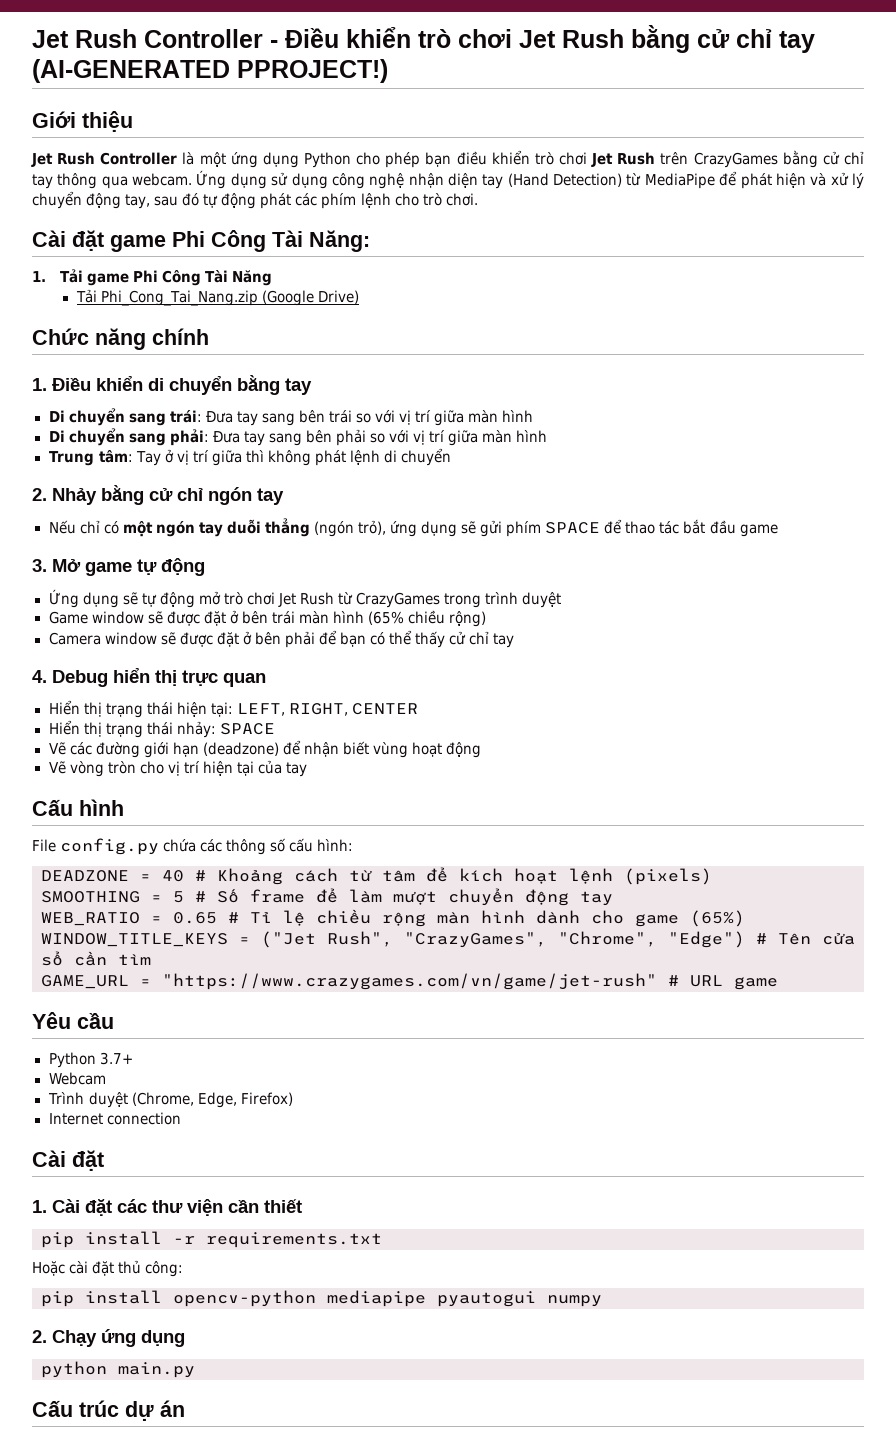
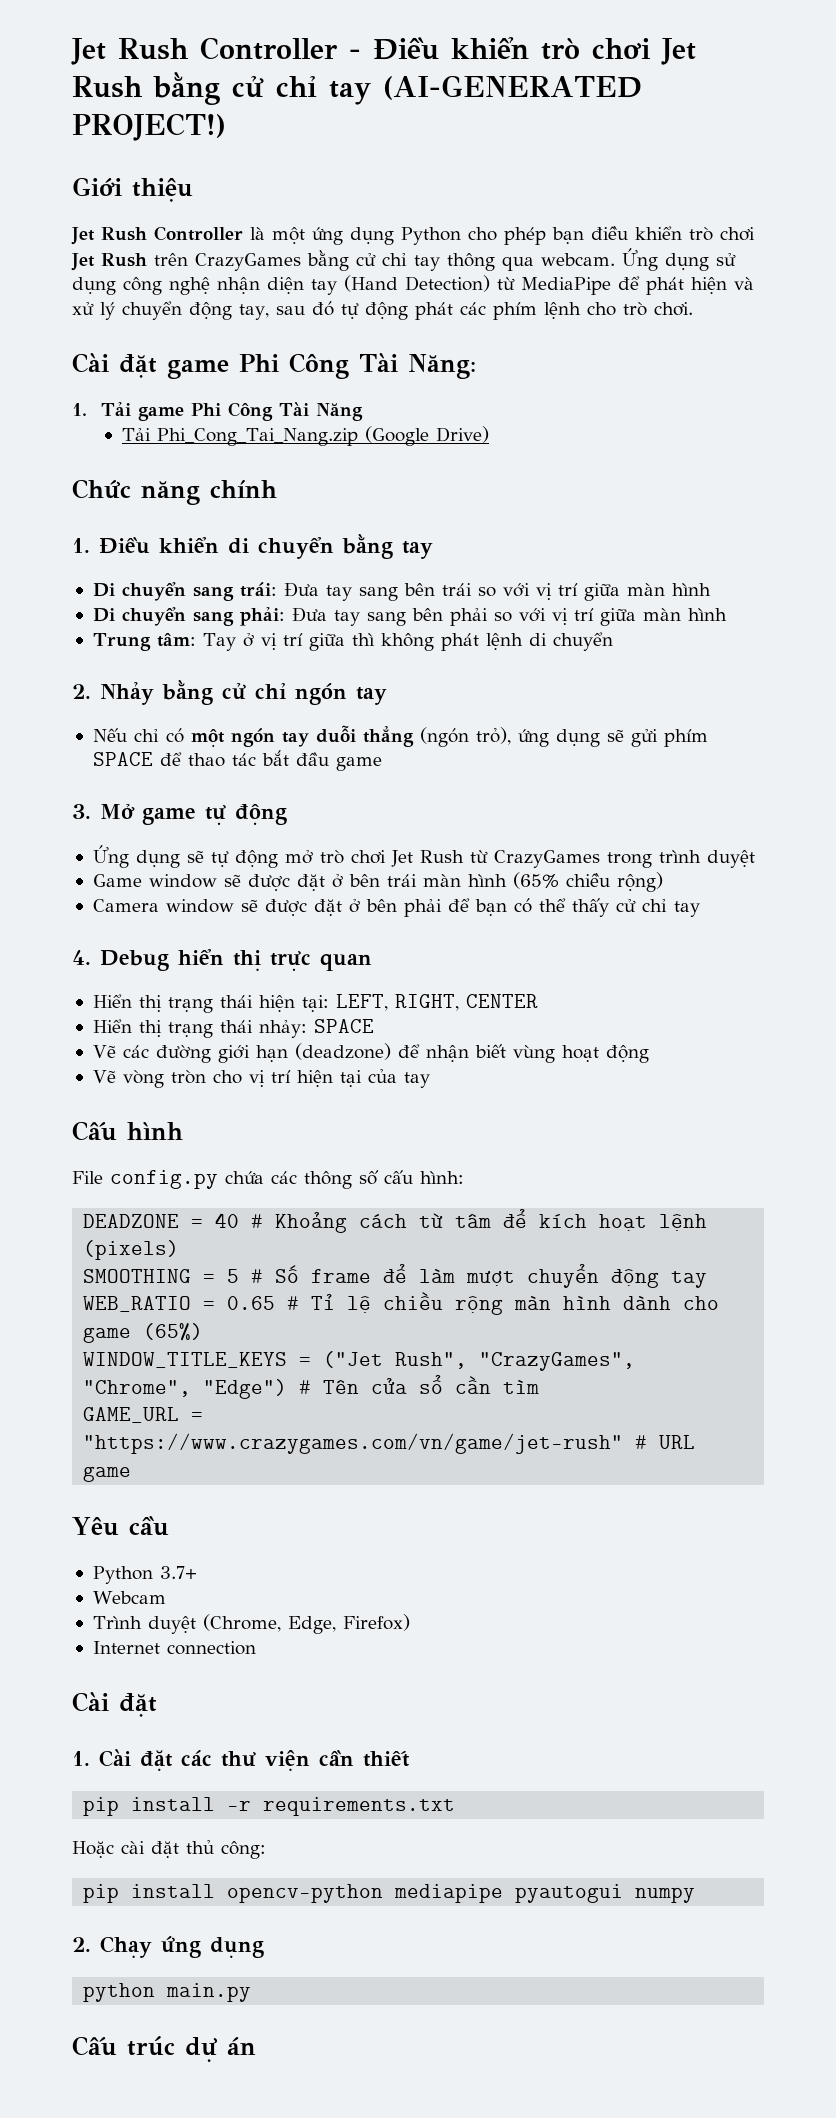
- Jet Rush Controller - Điều khiển trò chơi Jet Rush bằng cử chỉ tay (AI-GENERATED PPROJECT!)
+ Jet Rush Controller - Điều khiển trò chơi Jet Rush bằng cử chỉ tay (AI-GENERATED PROJECT!)

